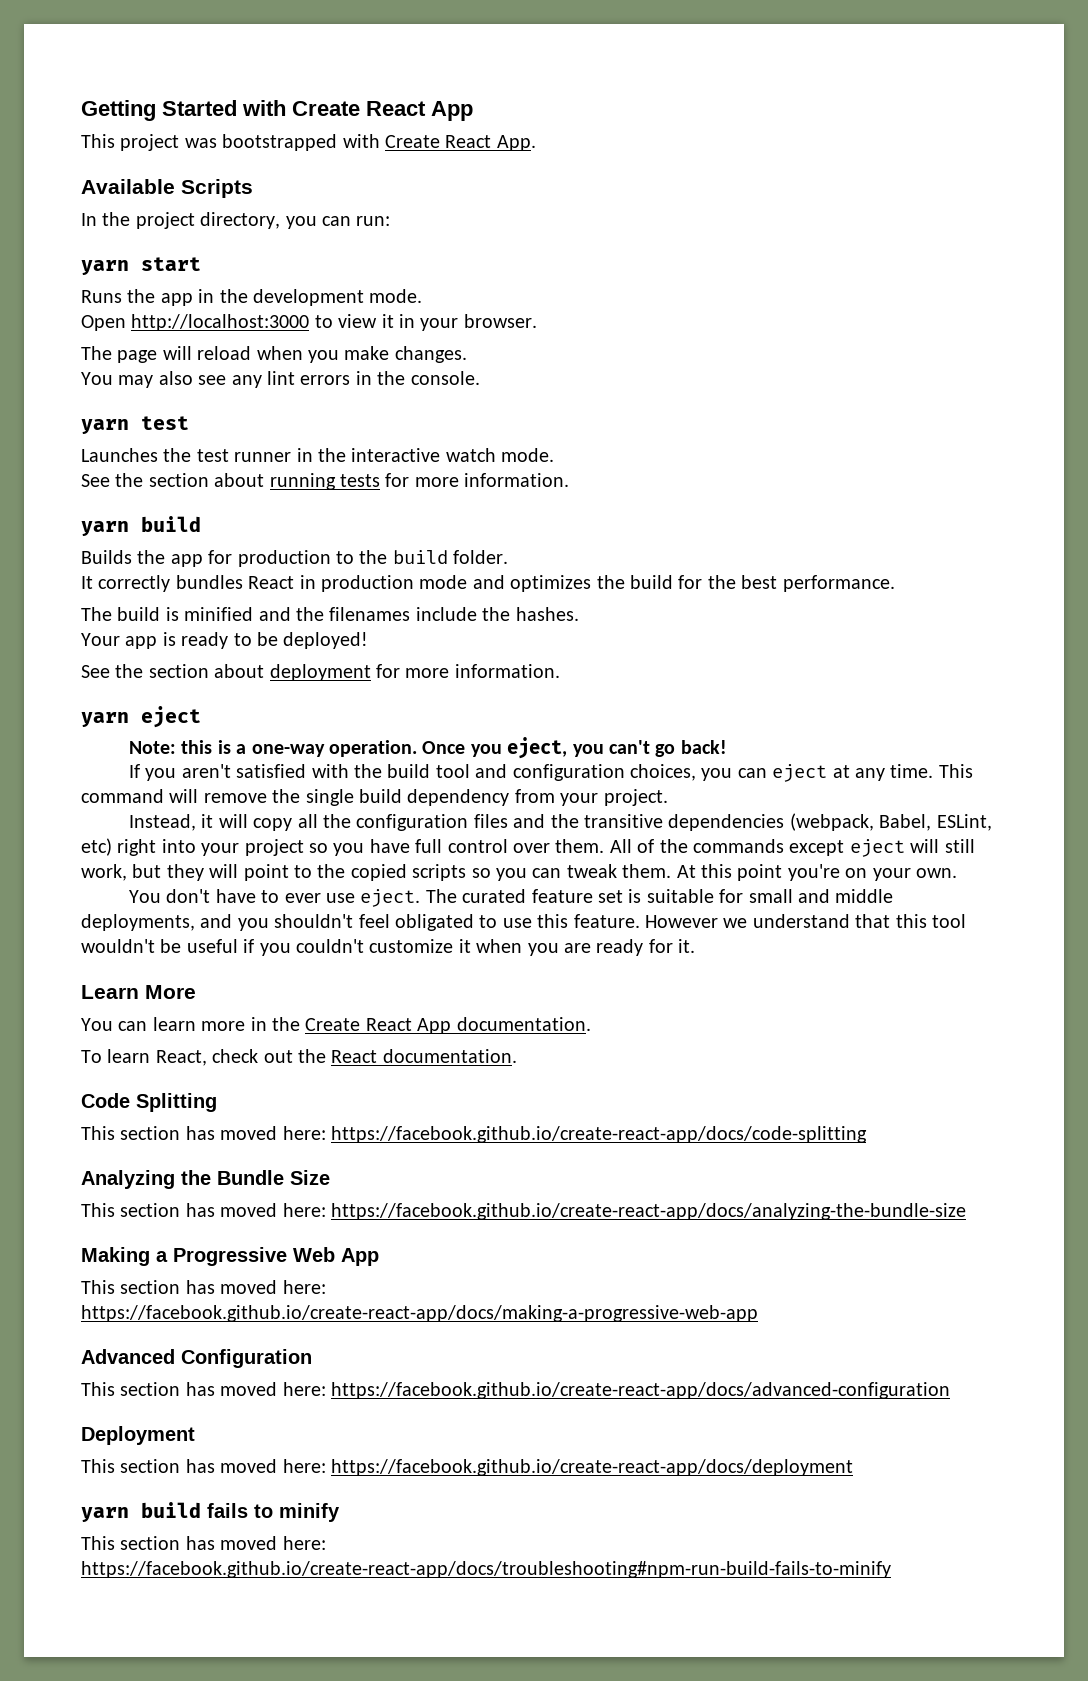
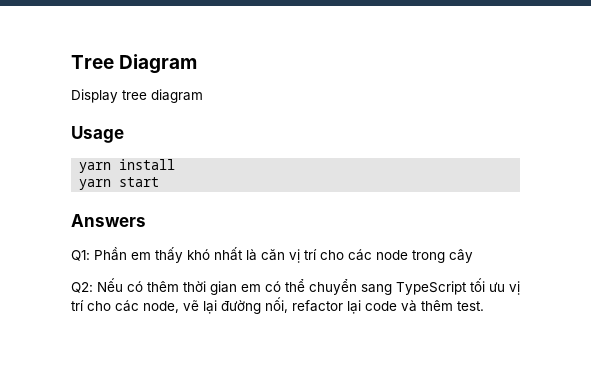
- Getting Started with Create React App
- This project was bootstrapped with Create React App.
- Available Scripts
- In the project directory, you can run:
+ Tree Diagram
+ Display tree diagram
+ Usage
+ yarn install
  yarn start
- Runs the app in the development mode.
- Open http://localhost:3000 to view it in your browser.
- The page will reload when you make changes.
- You may also see any lint errors in the console.
- yarn test
- Launches the test runner in the interactive watch mode.
- See the section about running tests for more information.
- yarn build
- Builds the app for production to the build folder.
- It correctly bundles React in production mode and optimizes the build for the best performance.
- The build is minified and the filenames include the hashes.
- Your app is ready to be deployed!
- See the section about deployment for more information.
- yarn eject
- Note: this is a one-way operation. Once you eject, you can't go back!
- If you aren't satisfied with the build tool and configuration choices, you can eject at any time. This command will remove the single build dependency from your project.
- Instead, it will copy all the configuration files and the transitive dependencies (webpack, Babel, ESLint, etc) right into your project so you have full control over them. All of the commands except eject will still work, but they will point to the copied scripts so you can tweak them. At this point you're on your own.
- You don't have to ever use eject. The curated feature set is suitable for small and middle deployments, and you shouldn't feel obligated to use this feature. However we understand that this tool wouldn't be useful if you couldn't customize it when you are ready for it.
- Learn More
- You can learn more in the Create React App documentation.
- To learn React, check out the React documentation.
- Code Splitting
- This section has moved here: https://facebook.github.io/create-react-app/docs/code-splitting
- Analyzing the Bundle Size
- This section has moved here: https://facebook.github.io/create-react-app/docs/analyzing-the-bundle-size
- Making a Progressive Web App
- This section has moved here: https://facebook.github.io/create-react-app/docs/making-a-progressive-web-app
- Advanced Configuration
- This section has moved here: https://facebook.github.io/create-react-app/docs/advanced-configuration
- Deployment
- This section has moved here: https://facebook.github.io/create-react-app/docs/deployment
- yarn build fails to minify
- This section has moved here: https://facebook.github.io/create-react-app/docs/troubleshooting#npm-run-build-fails-to-minify
+ Answers
+ Q1: Phần em thấy khó nhất là căn vị trí cho các node trong cây
+ Q2: Nếu có thêm thời gian em có thể chuyển sang TypeScript tối ưu vị trí cho các node, vẽ lại đường nối, refactor lại code và thêm test.

